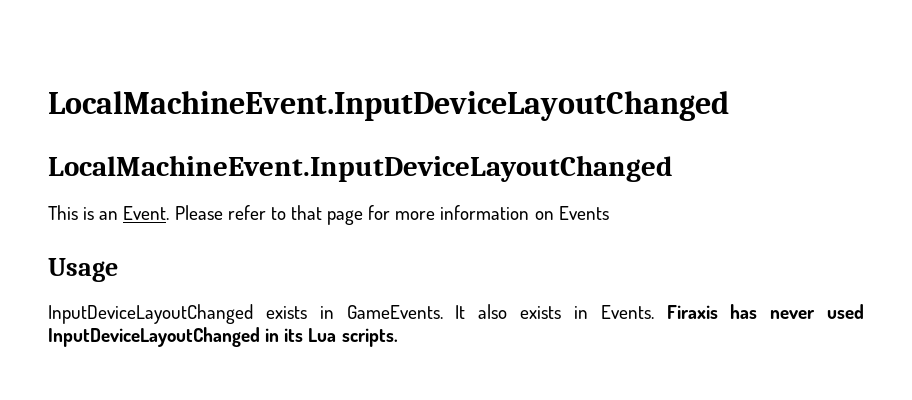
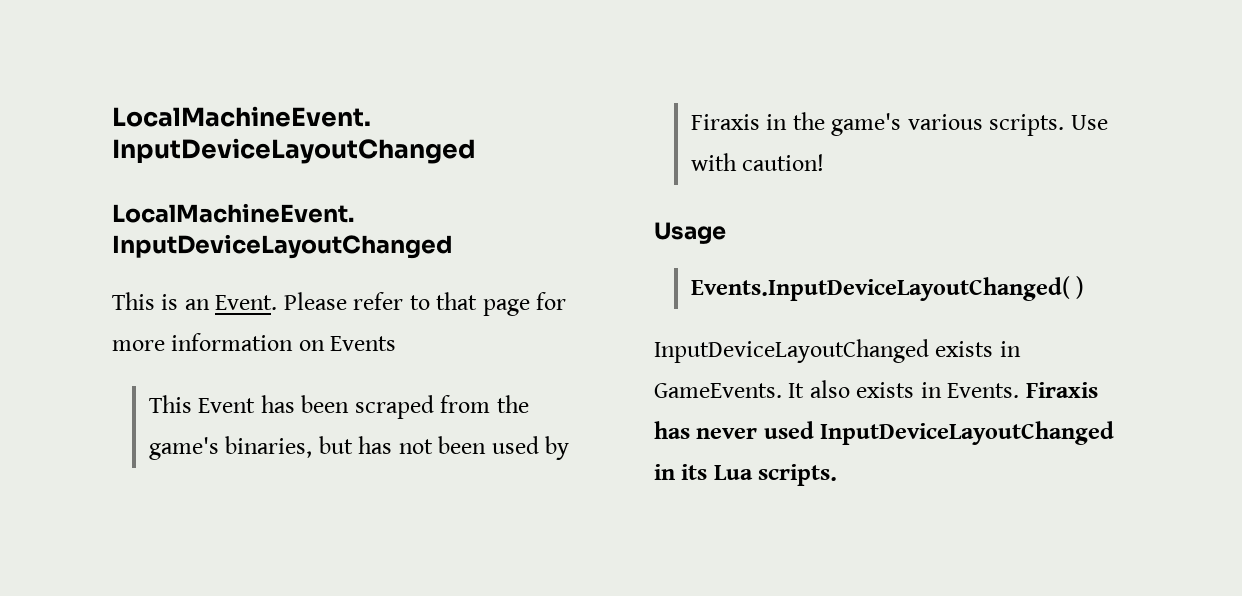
+ This Event has been scraped from the game's binaries, but has not been used by Firaxis in the game's various scripts. Use with caution!
+ Events.InputDeviceLayoutChanged( )

